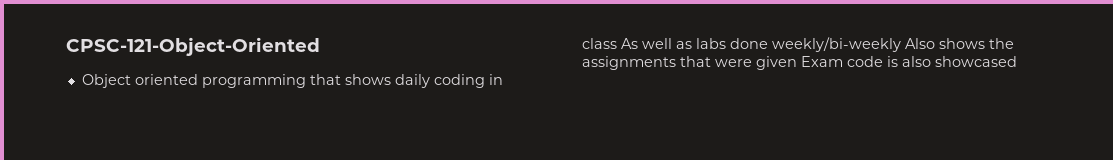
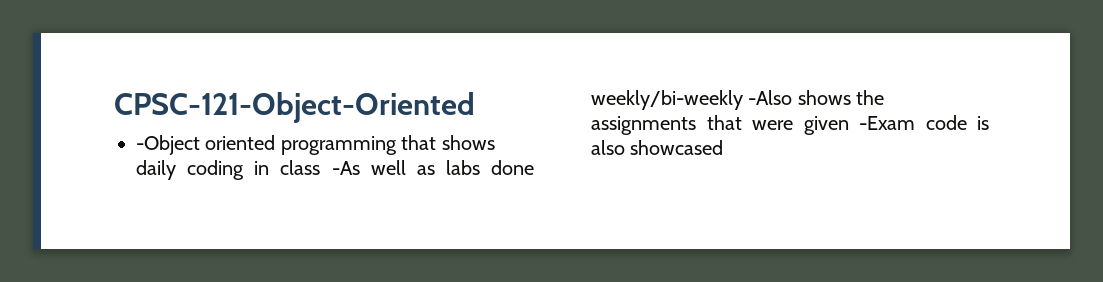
- Object oriented programming that shows daily coding in class As well as labs done weekly/bi-weekly Also shows the assignments that were given Exam code is also showcased
+ -Object oriented programming that shows daily coding in class -As well as labs done weekly/bi-weekly -Also shows the assignments that were given -Exam code is also showcased

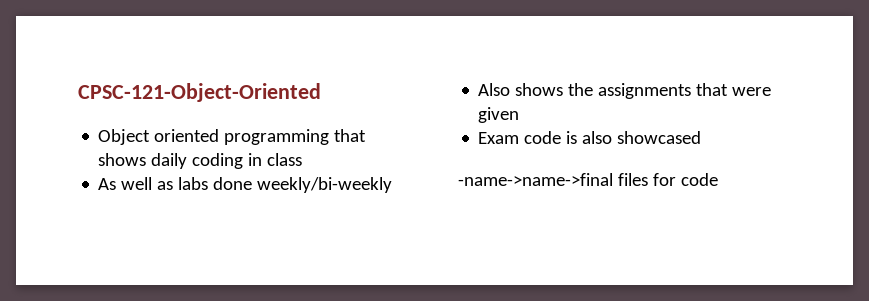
- -Object oriented programming that shows daily coding in class -As well as labs done weekly/bi-weekly -Also shows the assignments that were given -Exam code is also showcased
+ Object oriented programming that shows daily coding in class
+ As well as labs done weekly/bi-weekly
+ Also shows the assignments that were given
+ Exam code is also showcased
+ -name->name->final files for code

